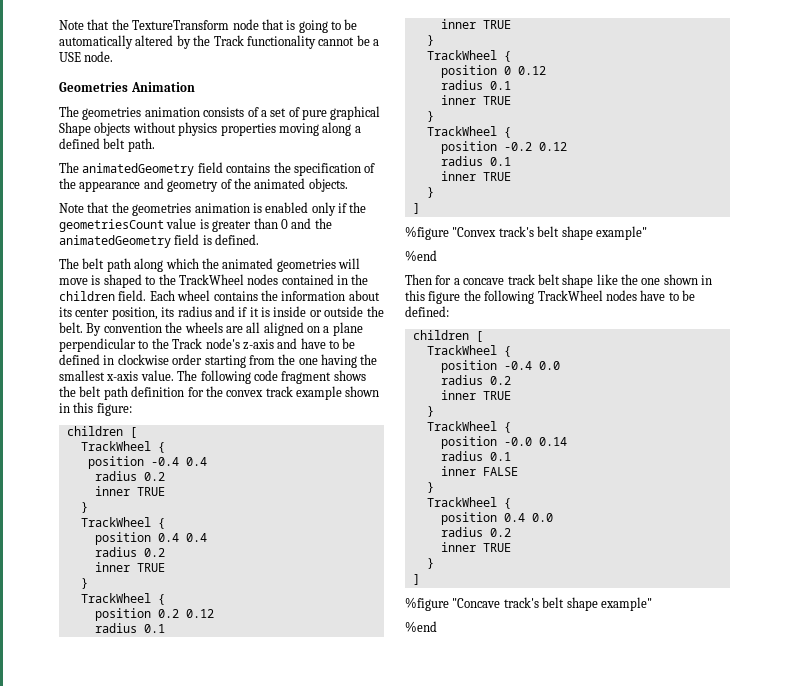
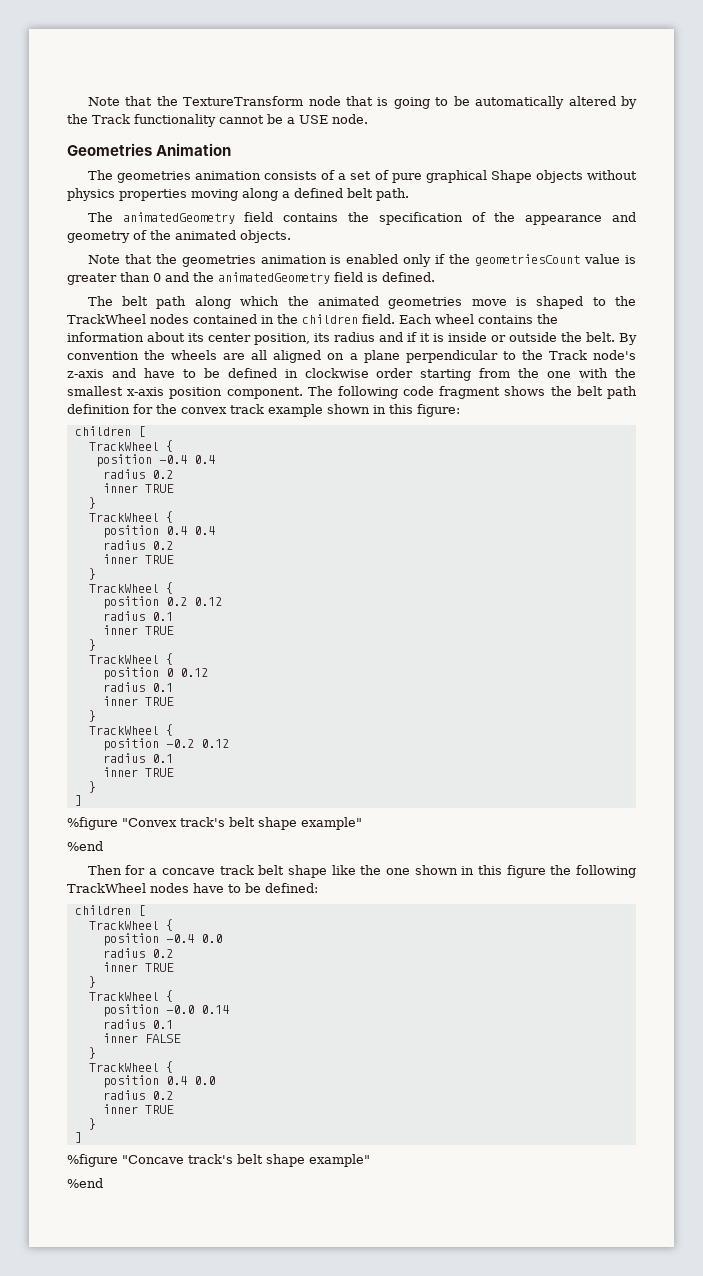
- The belt path along which the animated geometries will move is shaped to the TrackWheel nodes contained in the children field.
+ The belt path along which the animated geometries move is shaped to the TrackWheel nodes contained in the children field.
- By convention the wheels are all aligned on a plane perpendicular to the Track node's z-axis and have to be defined in clockwise order starting from the one having the smallest x-axis value.
+ By convention the wheels are all aligned on a plane perpendicular to the Track node's z-axis and have to be defined in clockwise order starting from the one with the smallest x-axis position component.

